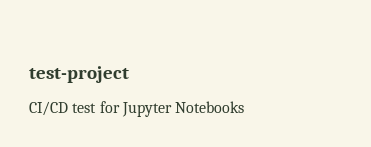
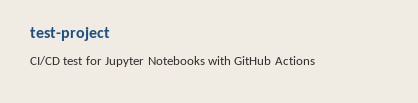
- CI/CD test for Jupyter Notebooks
+ CI/CD test for Jupyter Notebooks with GitHub Actions

